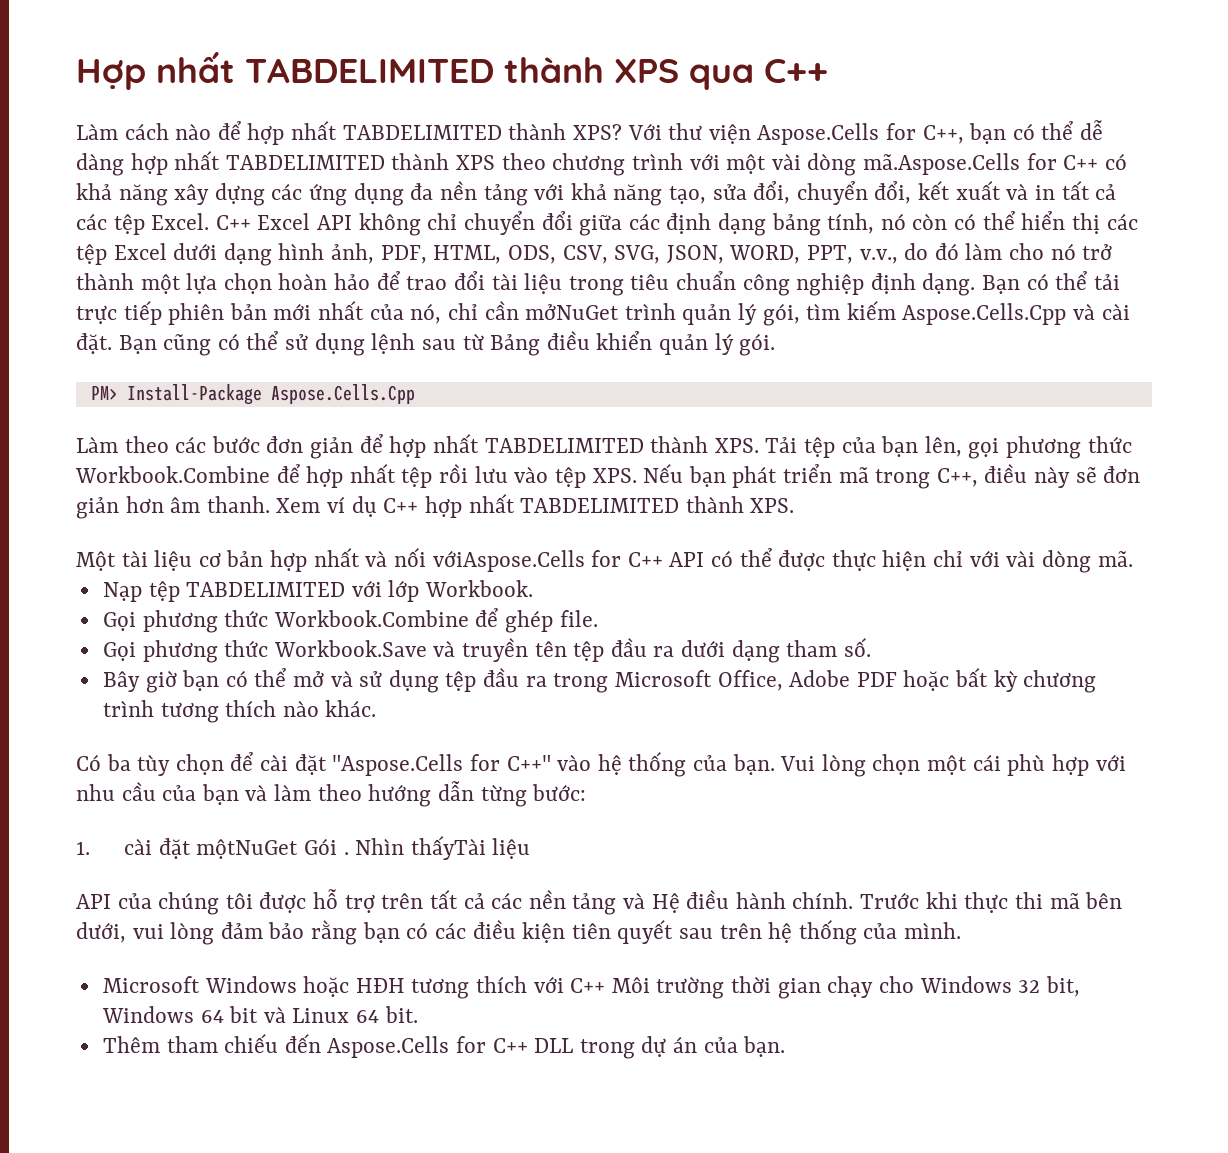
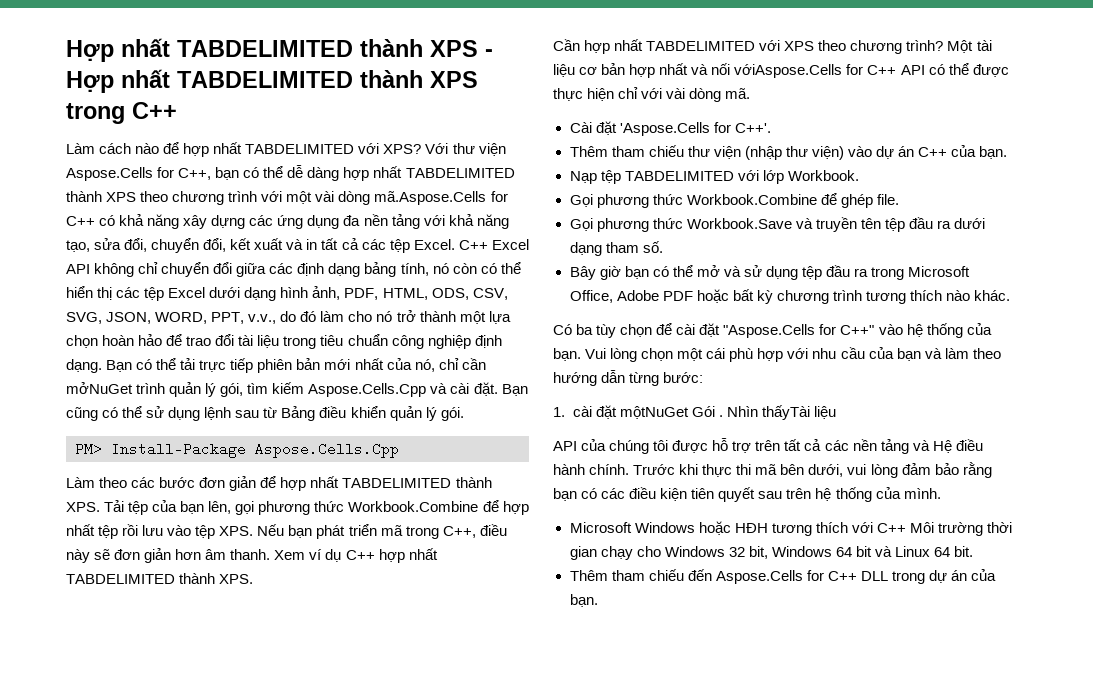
- Hợp nhất TABDELIMITED thành XPS qua C++
+ Hợp nhất TABDELIMITED thành XPS - Hợp nhất TABDELIMITED thành XPS trong C++
- Làm cách nào để hợp nhất TABDELIMITED thành XPS?
+ Làm cách nào để hợp nhất TABDELIMITED với XPS?
+ Cần hợp nhất TABDELIMITED với XPS theo chương trình?
+ Cài đặt 'Aspose.Cells for C++'.
+ Thêm tham chiếu thư viện (nhập thư viện) vào dự án C++ của bạn.

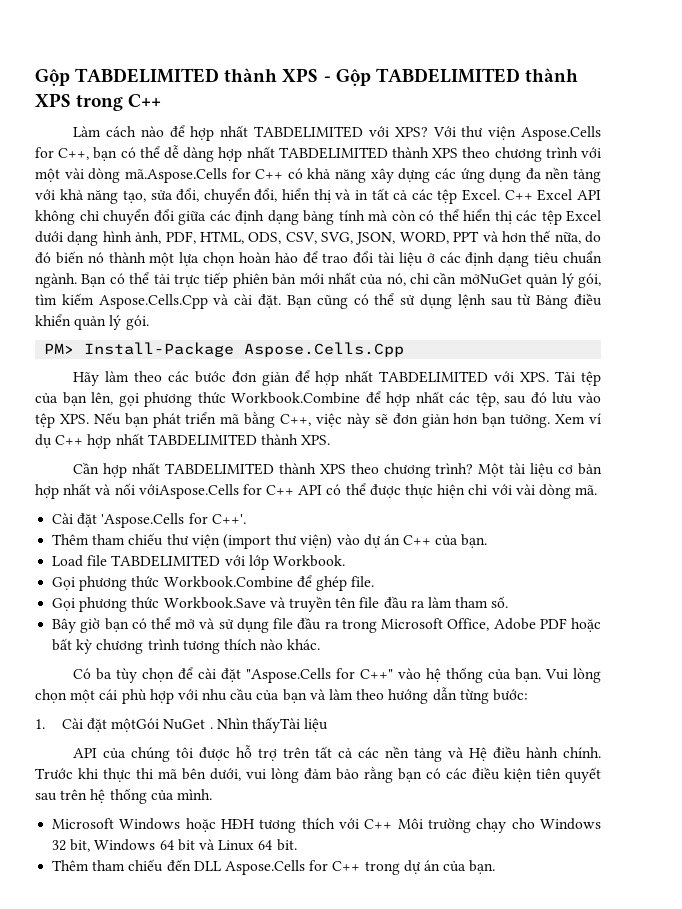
- Hợp nhất TABDELIMITED thành XPS - Hợp nhất TABDELIMITED thành XPS trong C++
+ Gộp TABDELIMITED thành XPS - Gộp TABDELIMITED thành XPS trong C++
- Với thư viện Aspose.Cells for C++, bạn có thể dễ dàng hợp nhất TABDELIMITED thành XPS theo chương trình với một vài dòng mã.Aspose.Cells for C++ có khả năng xây dựng các ứng dụng đa nền tảng với khả năng tạo, sửa đổi, chuyển đổi, kết xuất và in tất cả các tệp Excel.
+ Với thư viện Aspose.Cells for C++, bạn có thể dễ dàng hợp nhất TABDELIMITED thành XPS theo chương trình với một vài dòng mã.Aspose.Cells for C++ có khả năng xây dựng các ứng dụng đa nền tảng với khả năng tạo, sửa đổi, chuyển đổi, hiển thị và in tất cả các tệp Excel.
- C++ Excel API không chỉ chuyển đổi giữa các định dạng bảng tính, nó còn có thể hiển thị các tệp Excel dưới dạng hình ảnh, PDF, HTML, ODS, CSV, SVG, JSON, WORD, PPT, v.v., do đó làm cho nó trở thành một lựa chọn hoàn hảo để trao đổi tài liệu trong tiêu chuẩn công nghiệp định dạng.
+ C++ Excel API không chỉ chuyển đổi giữa các định dạng bảng tính mà còn có thể hiển thị các tệp Excel dưới dạng hình ảnh, PDF, HTML, ODS, CSV, SVG, JSON, WORD, PPT và hơn thế nữa, do đó biến nó thành một lựa chọn hoàn hảo để trao đổi tài liệu ở các định dạng tiêu chuẩn ngành.
- Bạn có thể tải trực tiếp phiên bản mới nhất của nó, chỉ cần mởNuGet trình quản lý gói, tìm kiếm Aspose.Cells.Cpp và cài đặt.
+ Bạn có thể tải trực tiếp phiên bản mới nhất của nó, chỉ cần mởNuGet quản lý gói, tìm kiếm Aspose.Cells.Cpp và cài đặt.
- Làm theo các bước đơn giản để hợp nhất TABDELIMITED thành XPS. Tải tệp của bạn lên, gọi phương thức Workbook.Combine để hợp nhất tệp rồi lưu vào tệp XPS. Nếu bạn phát triển mã trong C++, điều này sẽ đơn giản hơn âm thanh.
+ Hãy làm theo các bước đơn giản để hợp nhất TABDELIMITED với XPS. Tải tệp của bạn lên, gọi phương thức Workbook.Combine để hợp nhất các tệp, sau đó lưu vào tệp XPS. Nếu bạn phát triển mã bằng C++, việc này sẽ đơn giản hơn bạn tưởng.
- Cần hợp nhất TABDELIMITED với XPS theo chương trình?
+ Cần hợp nhất TABDELIMITED thành XPS theo chương trình?
- Thêm tham chiếu thư viện (nhập thư viện) vào dự án C++ của bạn.
+ Thêm tham chiếu thư viện (import thư viện) vào dự án C++ của bạn.
- Nạp tệp TABDELIMITED với lớp Workbook.
+ Load file TABDELIMITED với lớp Workbook.
- Gọi phương thức Workbook.Save và truyền tên tệp đầu ra dưới dạng tham số.
+ Gọi phương thức Workbook.Save và truyền tên file đầu ra làm tham số.
- Bây giờ bạn có thể mở và sử dụng tệp đầu ra trong Microsoft Office, Adobe PDF hoặc bất kỳ chương trình tương thích nào khác.
+ Bây giờ bạn có thể mở và sử dụng file đầu ra trong Microsoft Office, Adobe PDF hoặc bất kỳ chương trình tương thích nào khác.
- 1. cài đặt mộtNuGet Gói .
+ 1. Cài đặt mộtGói NuGet .
- Microsoft Windows hoặc HĐH tương thích với C++ Môi trường thời gian chạy cho Windows 32 bit, Windows 64 bit và Linux 64 bit.
+ Microsoft Windows hoặc HĐH tương thích với C++ Môi trường chạy cho Windows 32 bit, Windows 64 bit và Linux 64 bit.
- Thêm tham chiếu đến Aspose.Cells for C++ DLL trong dự án của bạn.
+ Thêm tham chiếu đến DLL Aspose.Cells for C++ trong dự án của bạn.

